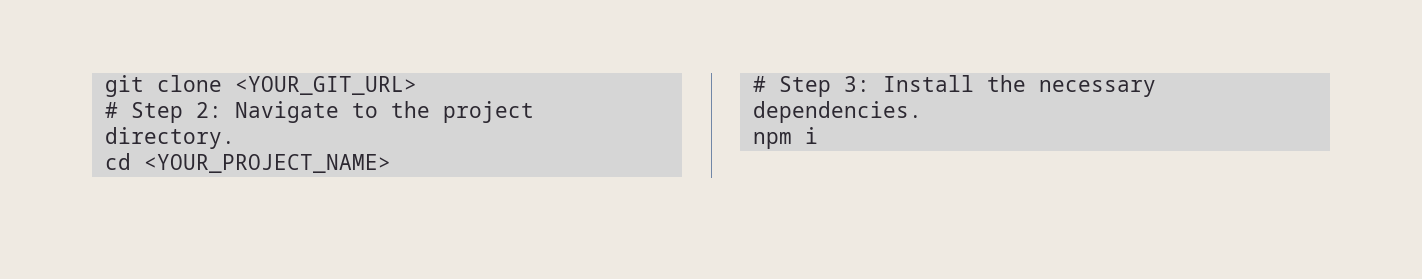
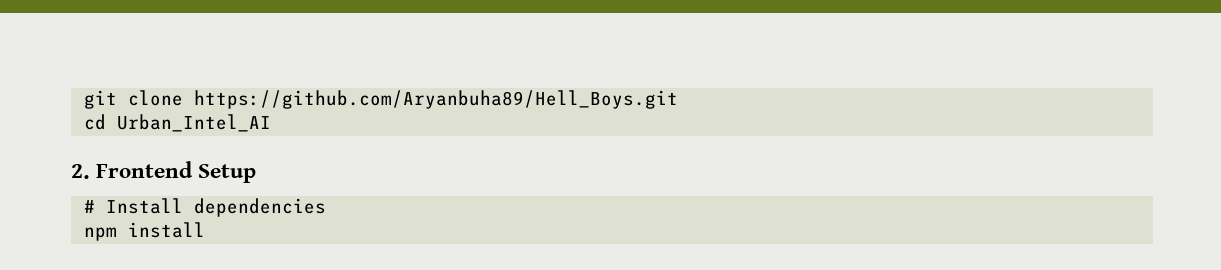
- git clone <YOUR_GIT_URL>
- # Step 2: Navigate to the project directory.
- cd <YOUR_PROJECT_NAME>
- # Step 3: Install the necessary dependencies.
+ git clone https://github.com/Aryanbuha89/Hell_Boys.git
+ cd Urban_Intel_AI
+ 2. Frontend Setup
+ # Install dependencies
- npm i
+ npm install

